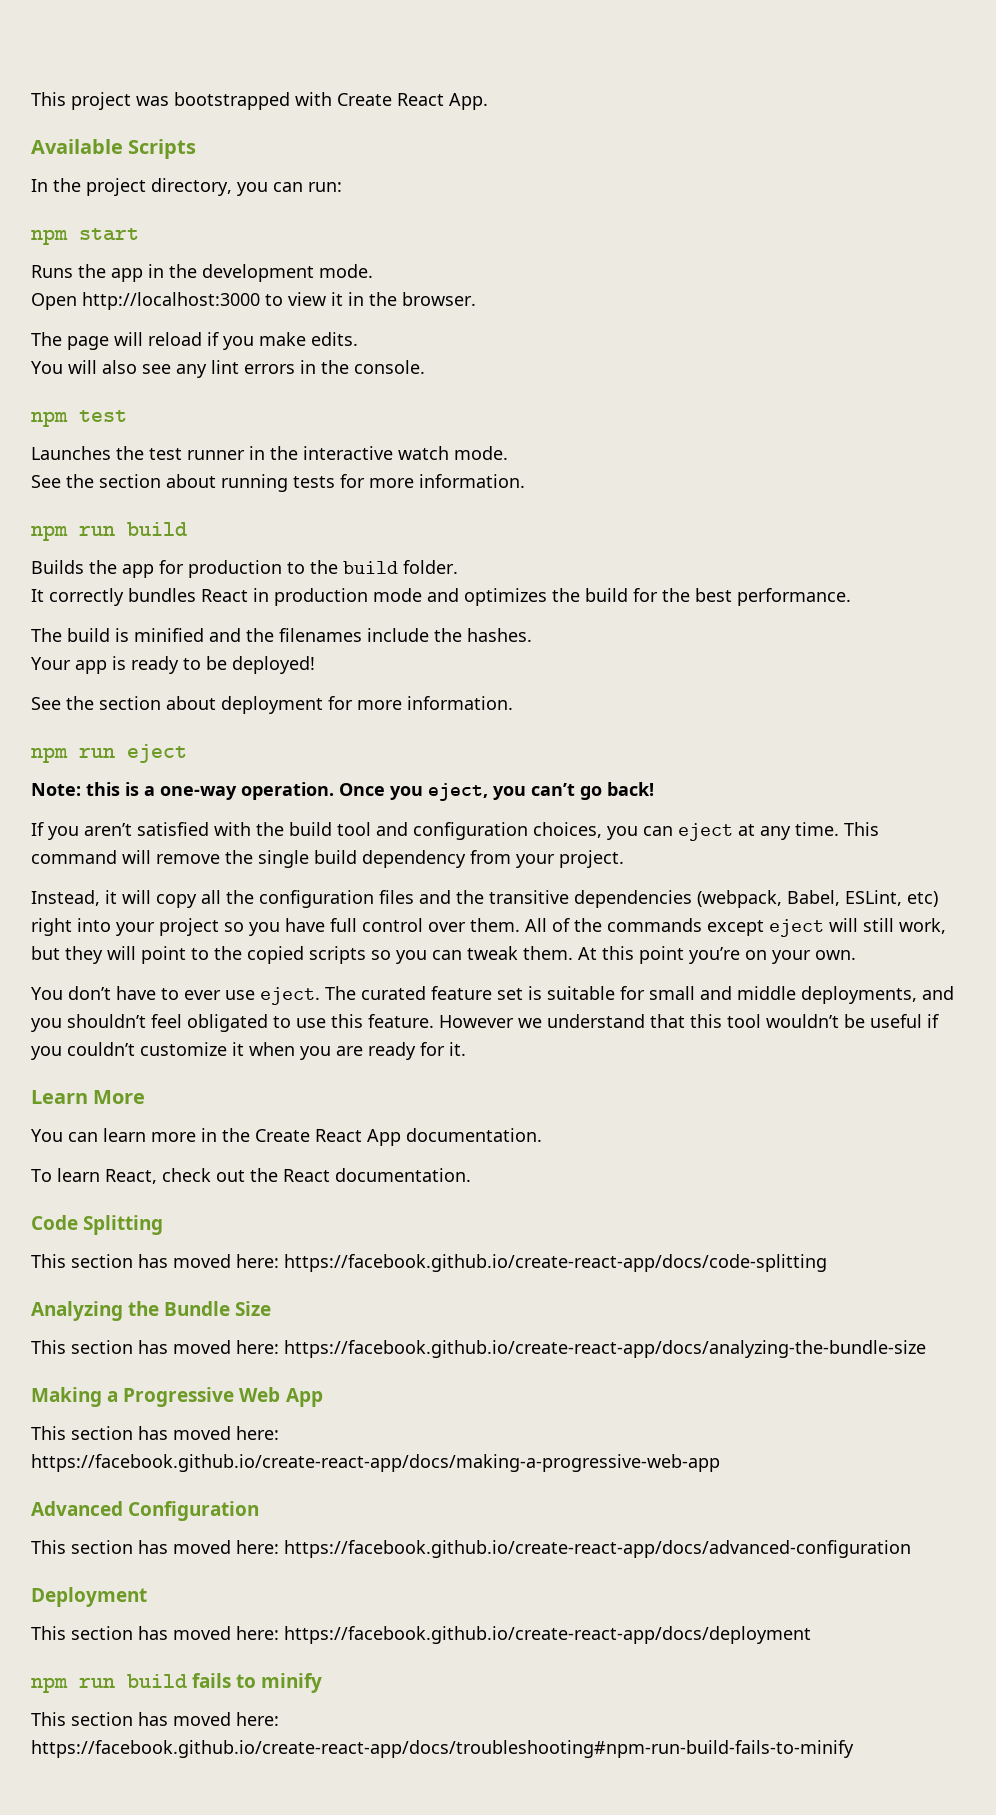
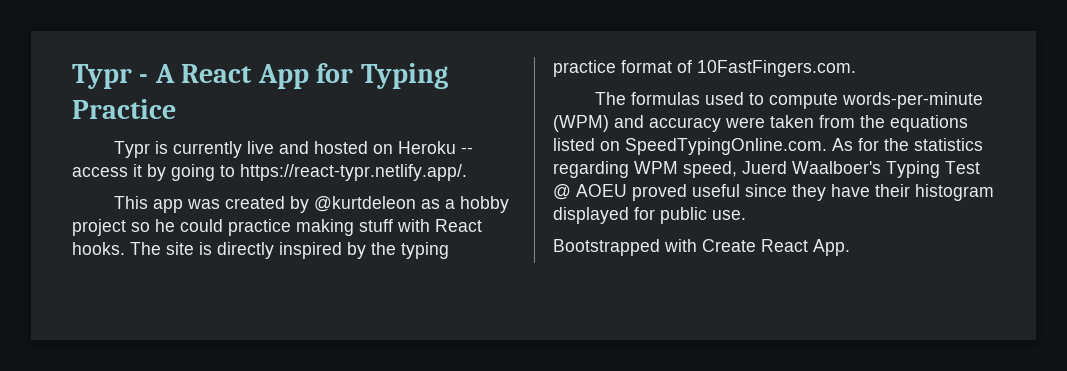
- This project was bootstrapped with Create React App.
- Available Scripts
- In the project directory, you can run:
- npm start
- Runs the app in the development mode.
- Open http://localhost:3000 to view it in the browser.
- The page will reload if you make edits.
- You will also see any lint errors in the console.
- npm test
- Launches the test runner in the interactive watch mode.
- See the section about running tests for more information.
- npm run build
- Builds the app for production to the build folder.
- It correctly bundles React in production mode and optimizes the build for the best performance.
- The build is minified and the filenames include the hashes.
- Your app is ready to be deployed!
- See the section about deployment for more information.
- npm run eject
- Note: this is a one-way operation. Once you eject, you can’t go back!
- If you aren’t satisfied with the build tool and configuration choices, you can eject at any time. This command will remove the single build dependency from your project.
- Instead, it will copy all the configuration files and the transitive dependencies (webpack, Babel, ESLint, etc) right into your project so you have full control over them. All of the commands except eject will still work, but they will point to the copied scripts so you can tweak them. At this point you’re on your own.
- You don’t have to ever use eject. The curated feature set is suitable for small and middle deployments, and you shouldn’t feel obligated to use this feature. However we understand that this tool wouldn’t be useful if you couldn’t customize it when you are ready for it.
- Learn More
- You can learn more in the Create React App documentation.
- To learn React, check out the React documentation.
- Code Splitting
- This section has moved here: https://facebook.github.io/create-react-app/docs/code-splitting
- Analyzing the Bundle Size
- This section has moved here: https://facebook.github.io/create-react-app/docs/analyzing-the-bundle-size
- Making a Progressive Web App
- This section has moved here: https://facebook.github.io/create-react-app/docs/making-a-progressive-web-app
- Advanced Configuration
- This section has moved here: https://facebook.github.io/create-react-app/docs/advanced-configuration
- Deployment
- This section has moved here: https://facebook.github.io/create-react-app/docs/deployment
- npm run build fails to minify
- This section has moved here: https://facebook.github.io/create-react-app/docs/troubleshooting#npm-run-build-fails-to-minify
+ Typr - A React App for Typing Practice
+ Typr is currently live and hosted on Heroku -- access it by going to https://react-typr.netlify.app/.
+ This app was created by @kurtdeleon as a hobby project so he could practice making stuff with React hooks. The site is directly inspired by the typing practice format of 10FastFingers.com.
+ The formulas used to compute words-per-minute (WPM) and accuracy were taken from the equations listed on SpeedTypingOnline.com. As for the statistics regarding WPM speed, Juerd Waalboer's Typing Test @ AOEU proved useful since they have their histogram displayed for public use.
+ Bootstrapped with Create React App.

